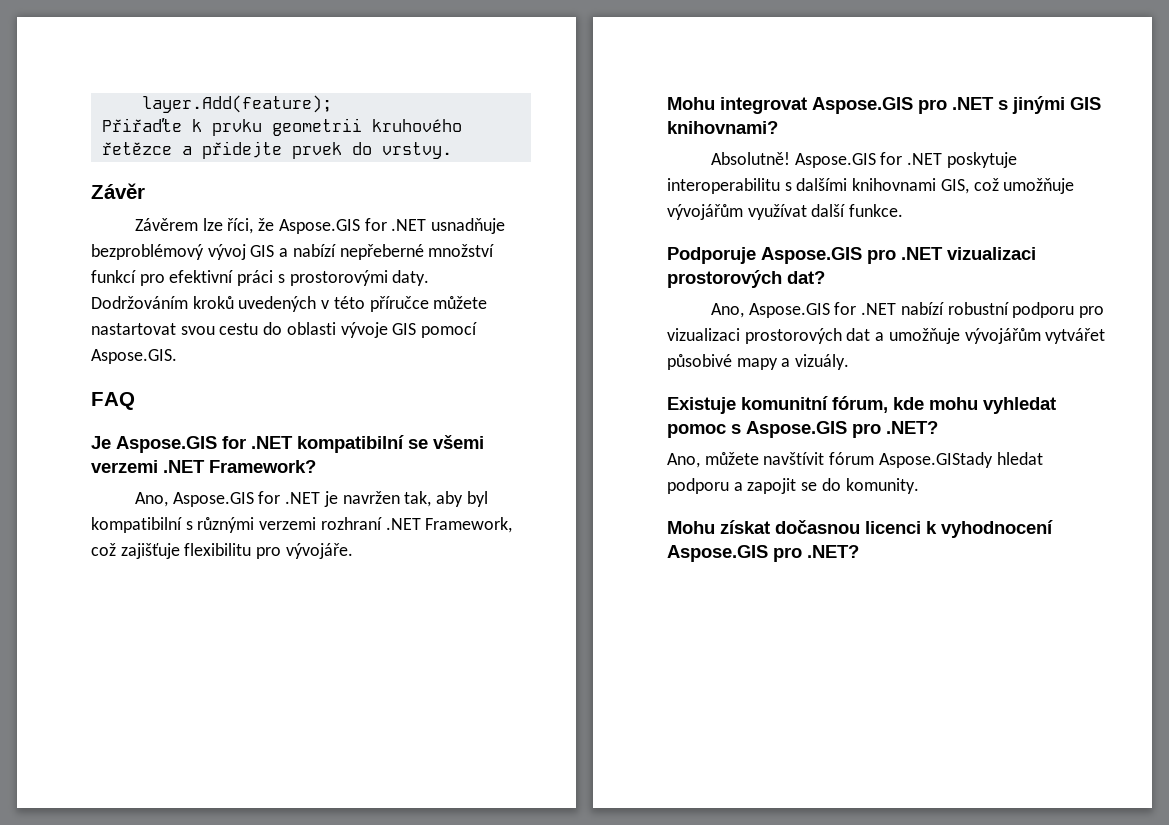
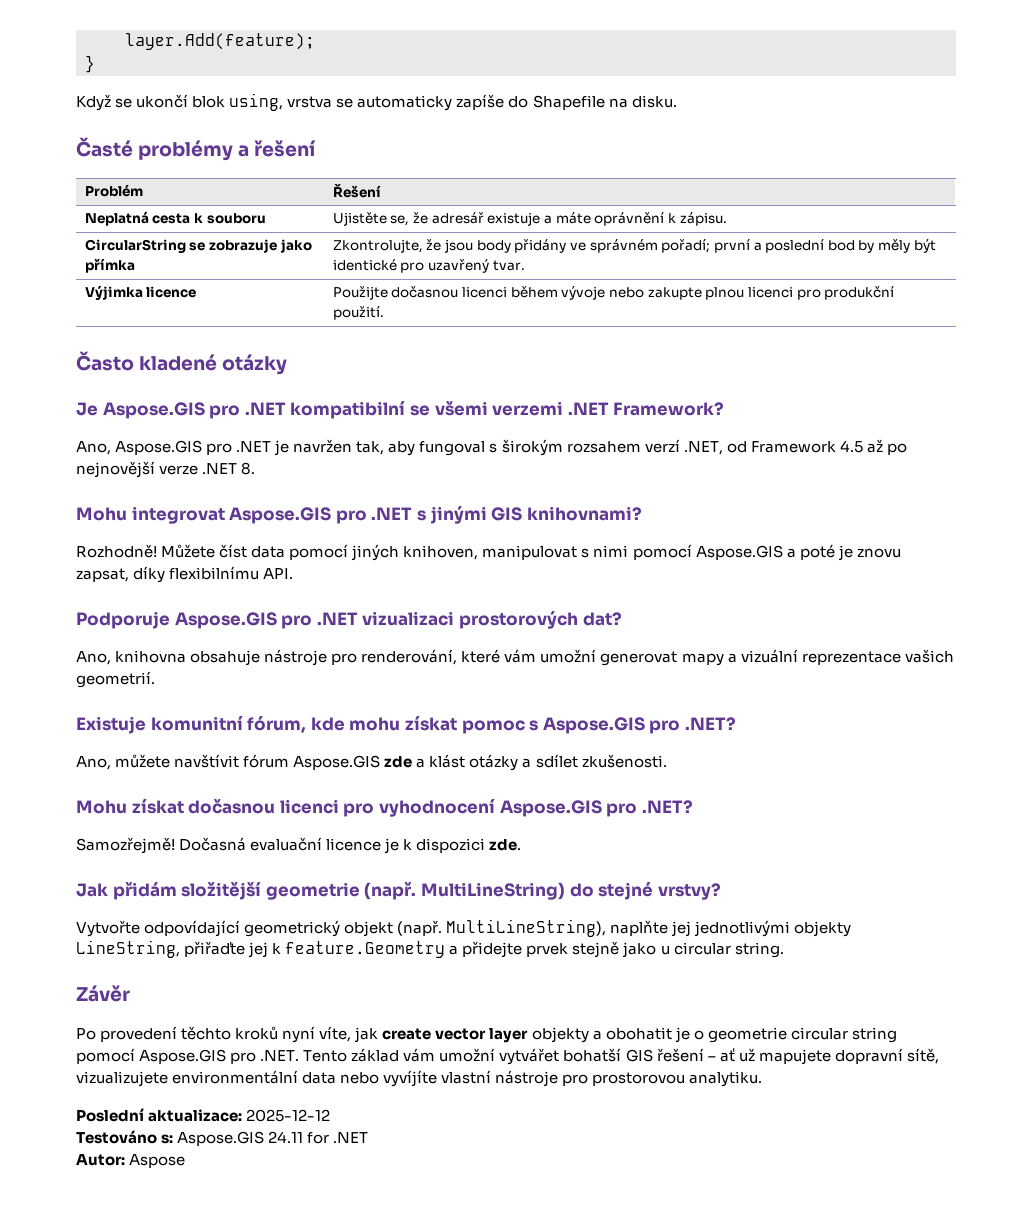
- Přiřaďte k prvku geometrii kruhového řetězce a přidejte prvek do vrstvy.
- Závěr
- Závěrem lze říci, že Aspose.GIS for .NET usnadňuje bezproblémový vývoj GIS a nabízí nepřeberné množství funkcí pro efektivní práci s prostorovými daty. Dodržováním kroků uvedených v této příručce můžete nastartovat svou cestu do oblasti vývoje GIS pomocí Aspose.GIS.
- FAQ
+ }
+ Když se ukončí blok using, vrstva se automaticky zapíše do Shapefile na disku.
+ Časté problémy a řešení
+ Problém | Řešení
+ Neplatná cesta k souboru | Ujistěte se, že adresář existuje a máte oprávnění k zápisu.
+ CircularString se zobrazuje jako přímka | Zkontrolujte, že jsou body přidány ve správném pořadí; první a poslední bod by měly být identické pro uzavřený tvar.
+ Výjimka licence | Použijte dočasnou licenci během vývoje nebo zakupte plnou licenci pro produkční použití.
+ Často kladené otázky
- Je Aspose.GIS for .NET kompatibilní se všemi verzemi .NET Framework?
+ Je Aspose.GIS pro .NET kompatibilní se všemi verzemi .NET Framework?
- Ano, Aspose.GIS for .NET je navržen tak, aby byl kompatibilní s různými verzemi rozhraní .NET Framework, což zajišťuje flexibilitu pro vývojáře.
+ Ano, Aspose.GIS pro .NET je navržen tak, aby fungoval s širokým rozsahem verzí .NET, od Framework 4.5 až po nejnovější verze .NET 8.
- Absolutně! Aspose.GIS for .NET poskytuje interoperabilitu s dalšími knihovnami GIS, což umožňuje vývojářům využívat další funkce.
+ Rozhodně! Můžete číst data pomocí jiných knihoven, manipulovat s nimi pomocí Aspose.GIS a poté je znovu zapsat, díky flexibilnímu API.
- Ano, Aspose.GIS for .NET nabízí robustní podporu pro vizualizaci prostorových dat a umožňuje vývojářům vytvářet působivé mapy a vizuály.
+ Ano, knihovna obsahuje nástroje pro renderování, které vám umožní generovat mapy a vizuální reprezentace vašich geometrií.
- Existuje komunitní fórum, kde mohu vyhledat pomoc s Aspose.GIS pro .NET?
+ Existuje komunitní fórum, kde mohu získat pomoc s Aspose.GIS pro .NET?
- Ano, můžete navštívit fórum Aspose.GIStady hledat podporu a zapojit se do komunity.
+ Ano, můžete navštívit fórum Aspose.GIS zde a klást otázky a sdílet zkušenosti.
- Mohu získat dočasnou licenci k vyhodnocení Aspose.GIS pro .NET?
+ Mohu získat dočasnou licenci pro vyhodnocení Aspose.GIS pro .NET?
+ Samozřejmě! Dočasná evaluační licence je k dispozici zde.
+ Jak přidám složitější geometrie (např. MultiLineString) do stejné vrstvy?
+ Vytvořte odpovídající geometrický objekt (např. MultiLineString), naplňte jej jednotlivými objekty LineString, přiřaďte jej k feature.Geometry a přidejte prvek stejně jako u circular string.
+ Závěr
+ Po provedení těchto kroků nyní víte, jak create vector layer objekty a obohatit je o geometrie circular string pomocí Aspose.GIS pro .NET. Tento základ vám umožní vytvářet bohatší GIS řešení – ať už mapujete dopravní sítě, vizualizujete environmentální data nebo vyvíjíte vlastní nástroje pro prostorovou analytiku.
+ Poslední aktualizace: 2025-12-12
+ Testováno s: Aspose.GIS 24.11 for .NET
+ Autor: Aspose

